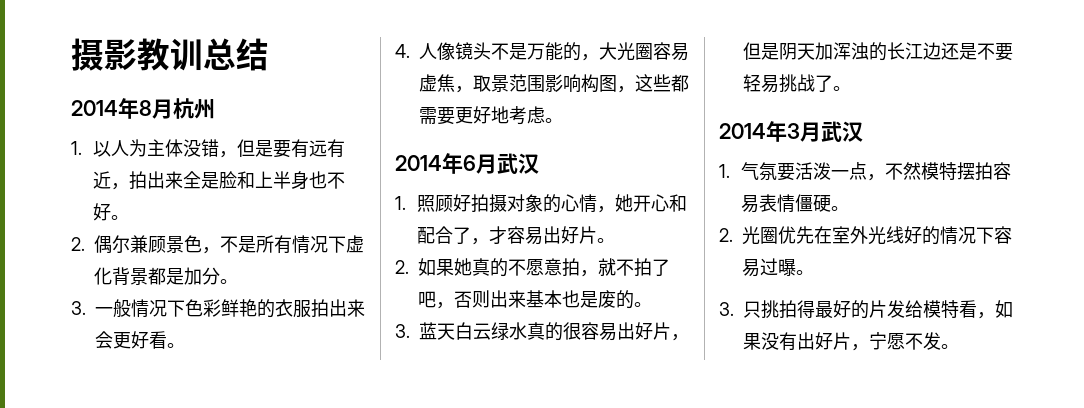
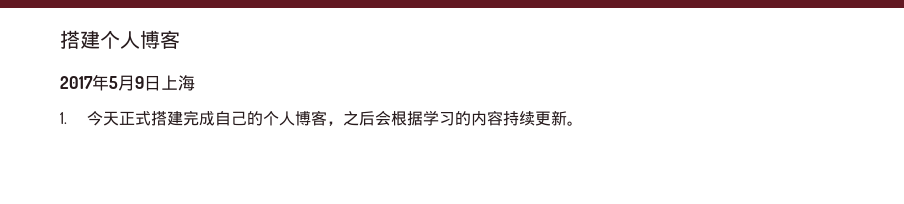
- 摄影教训总结
- 2014年8月杭州
- 1.以人为主体没错，但是要有远有近，拍出来全是脸和上半身也不好。
- 2.偶尔兼顾景色，不是所有情况下虚化背景都是加分。
- 3.一般情况下色彩鲜艳的衣服拍出来会更好看。
- 4.人像镜头不是万能的，大光圈容易虚焦，取景范围影响构图，这些都需要更好地考虑。
- 2014年6月武汉
- 1.照顾好拍摄对象的心情，她开心和配合了，才容易出好片。
- 2.如果她真的不愿意拍，就不拍了吧，否则出来基本也是废的。
- 3.蓝天白云绿水真的很容易出好片，但是阴天加浑浊的长江边还是不要轻易挑战了。
- 2014年3月武汉
- 1.气氛要活泼一点，不然模特摆拍容易表情僵硬。
- 2.光圈优先在室外光线好的情况下容易过曝。
- 3.只挑拍得最好的片发给模特看，如果没有出好片，宁愿不发。
+ 搭建个人博客
+ 2017年5月9日上海
+ 1.今天正式搭建完成自己的个人博客，之后会根据学习的内容持续更新。

